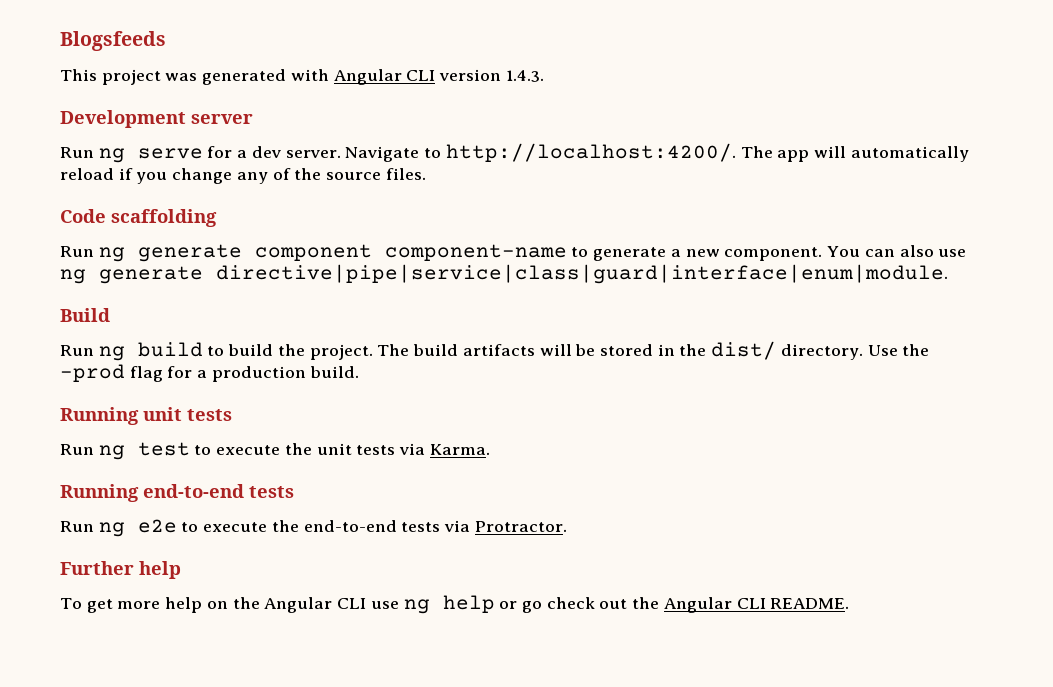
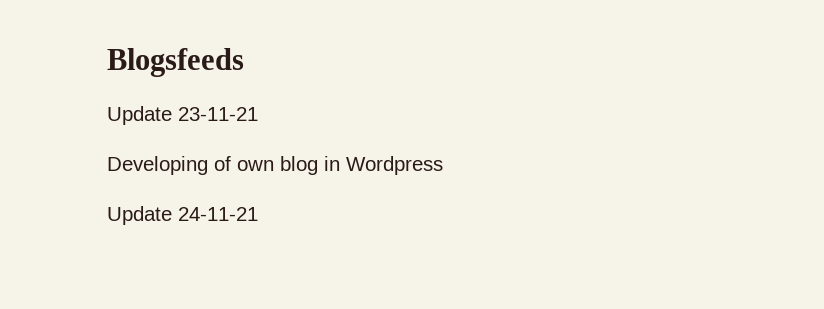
- This project was generated with Angular CLI version 1.4.3.
- Development server
- Run ng serve for a dev server. Navigate to http://localhost:4200/. The app will automatically reload if you change any of the source files.
- Code scaffolding
- Run ng generate component component-name to generate a new component. You can also use ng generate directive|pipe|service|class|guard|interface|enum|module.
- Build
- Run ng build to build the project. The build artifacts will be stored in the dist/ directory. Use the -prod flag for a production build.
- Running unit tests
- Run ng test to execute the unit tests via Karma.
- Running end-to-end tests
- Run ng e2e to execute the end-to-end tests via Protractor.
- Further help
- To get more help on the Angular CLI use ng help or go check out the Angular CLI README.
+ Update 23-11-21
+ Developing of own blog in Wordpress
+ Update 24-11-21

